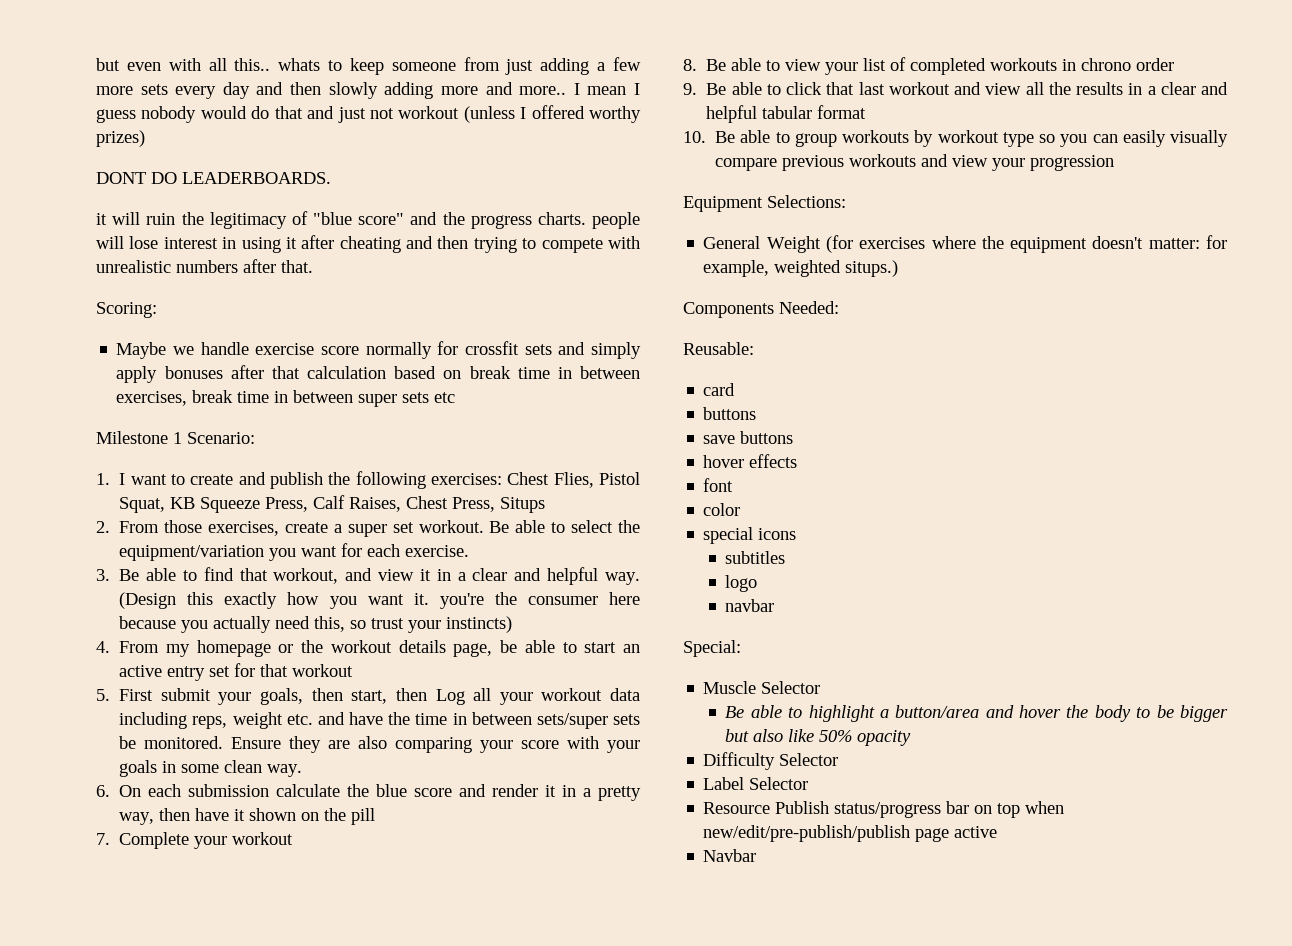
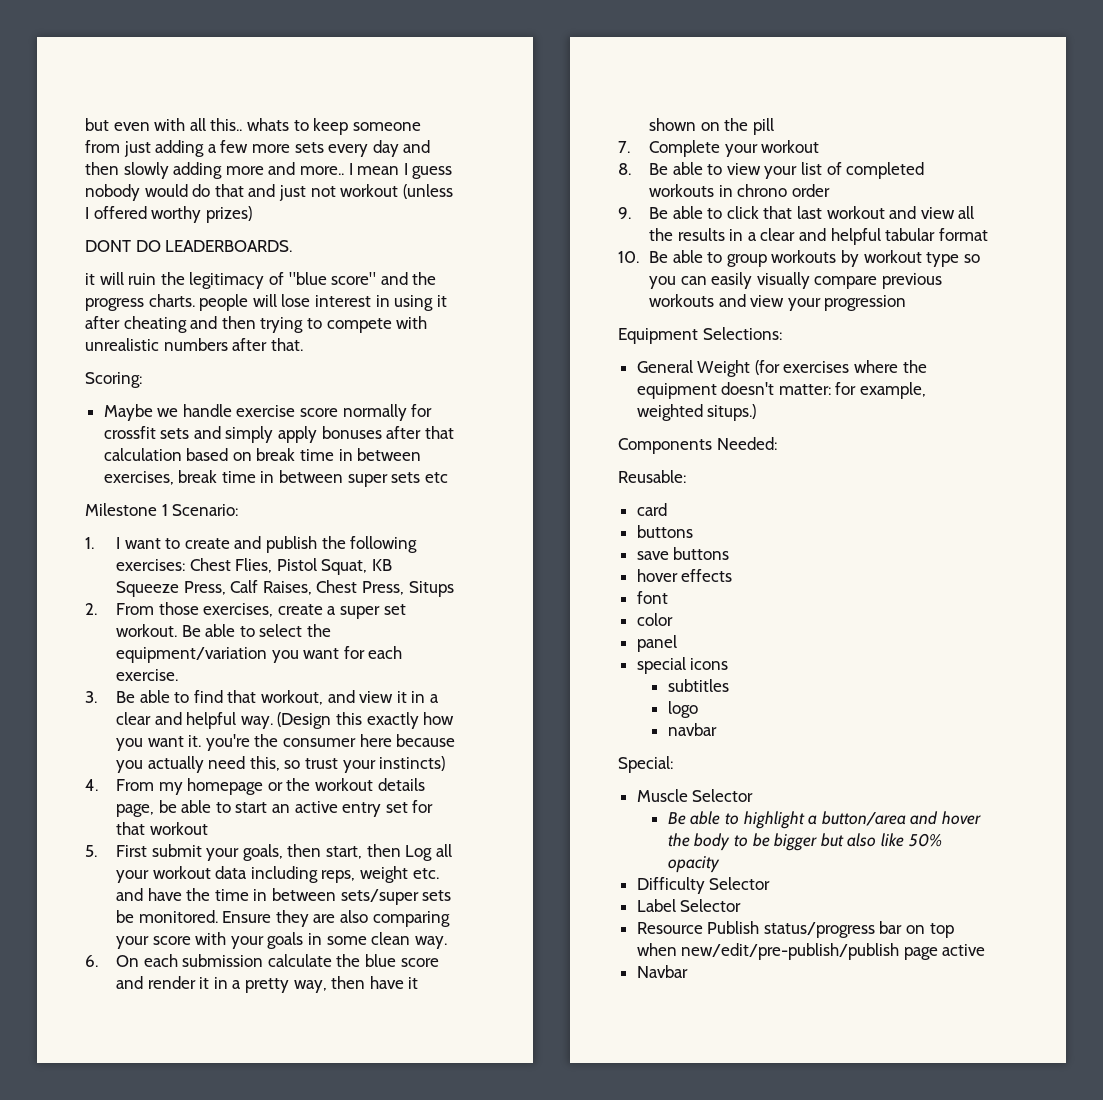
+ panel

